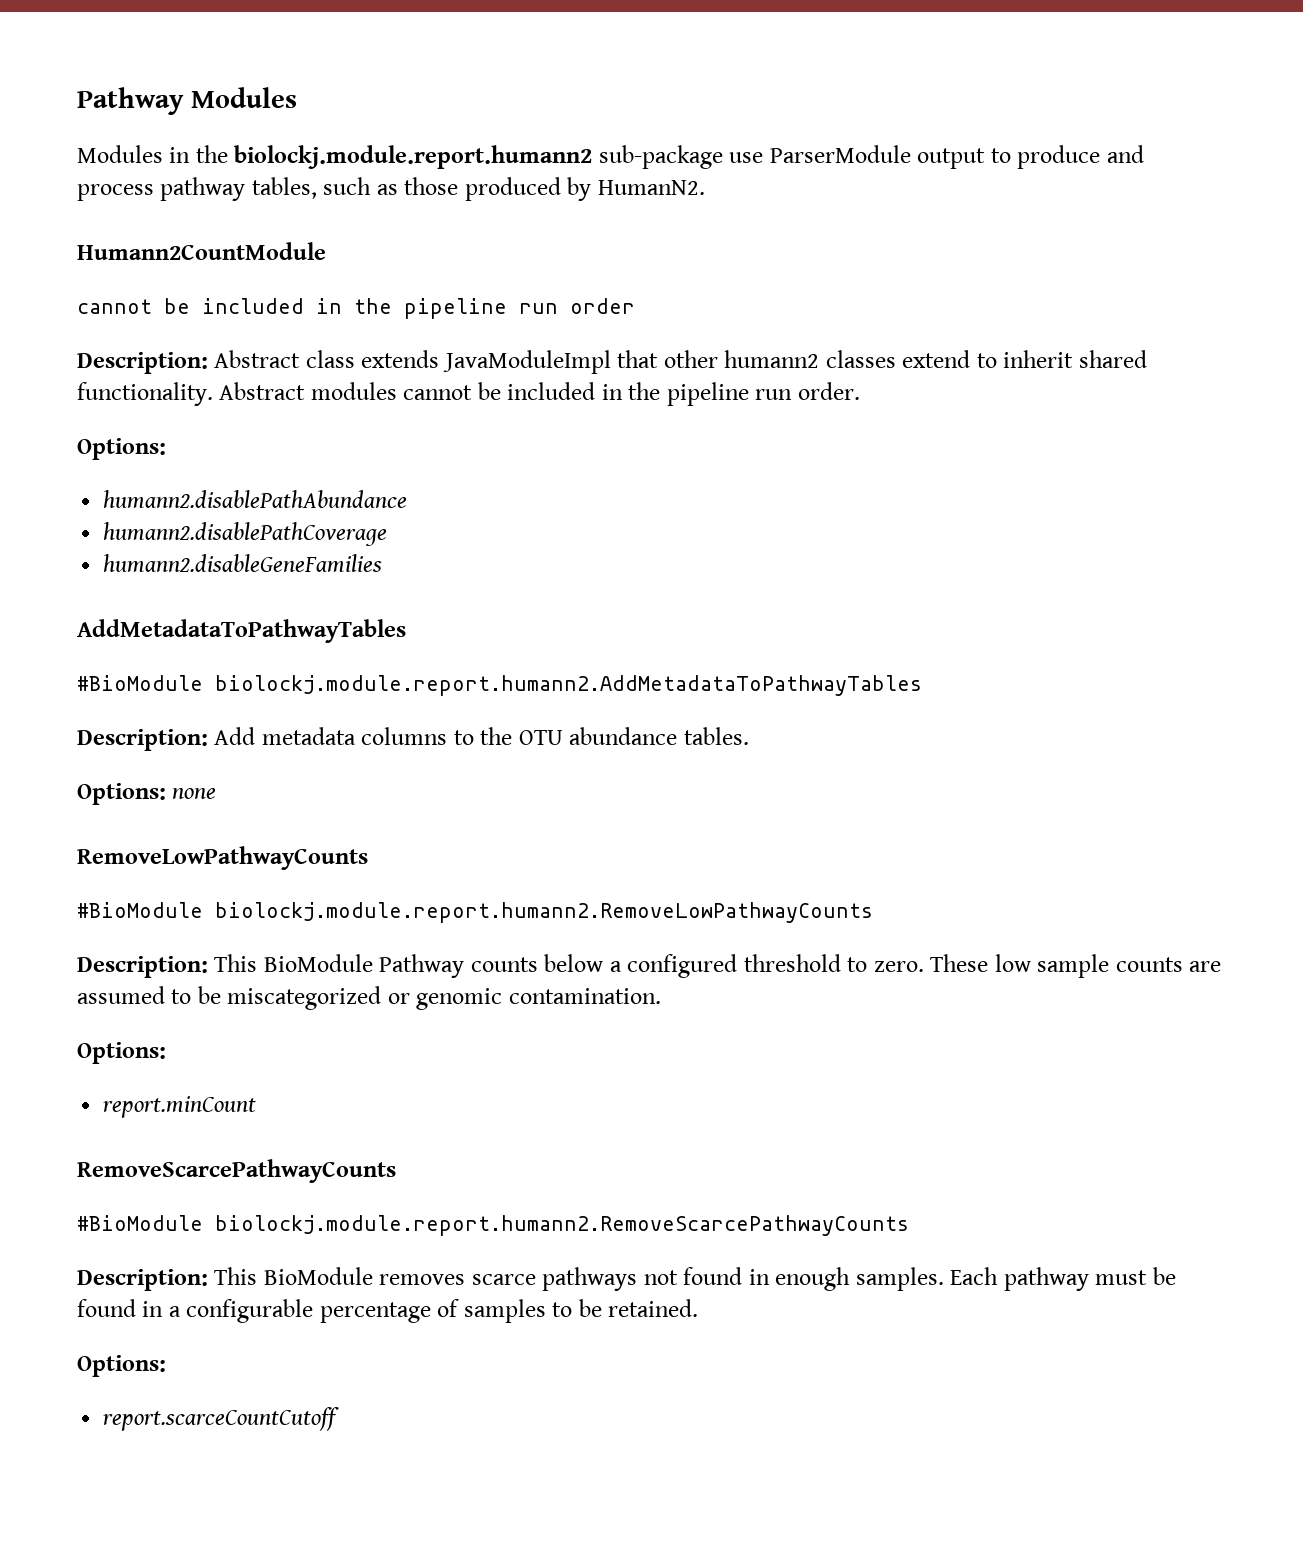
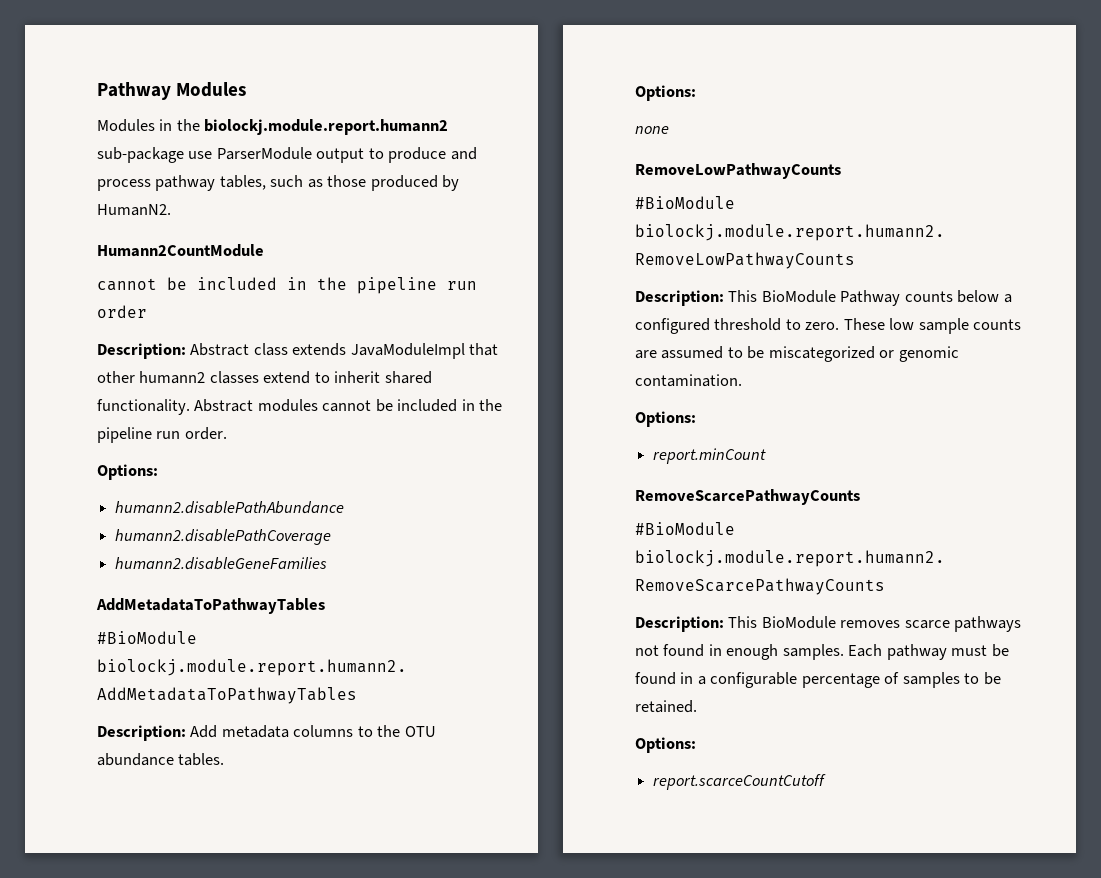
  Description: Add metadata columns to the OTU abundance tables.
- Options: none
+ Options:
+ none

